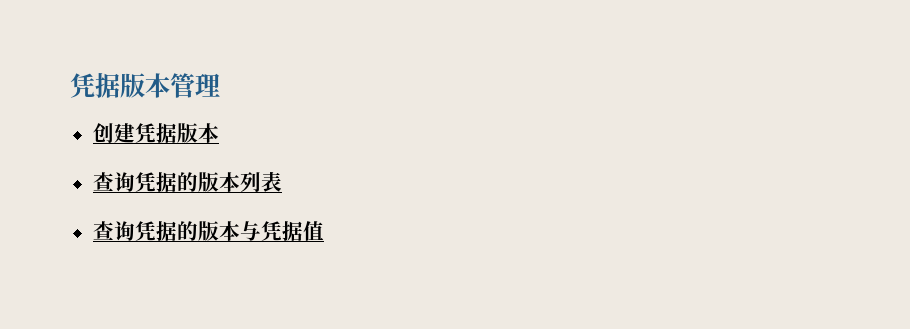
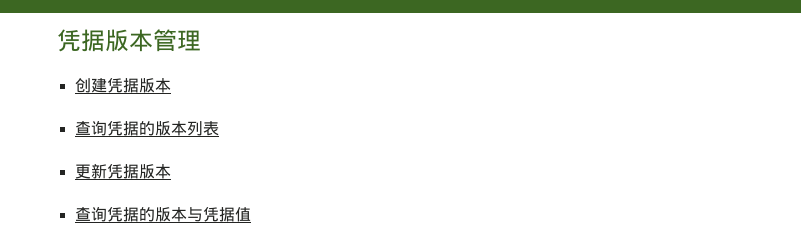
+ 更新凭据版本

